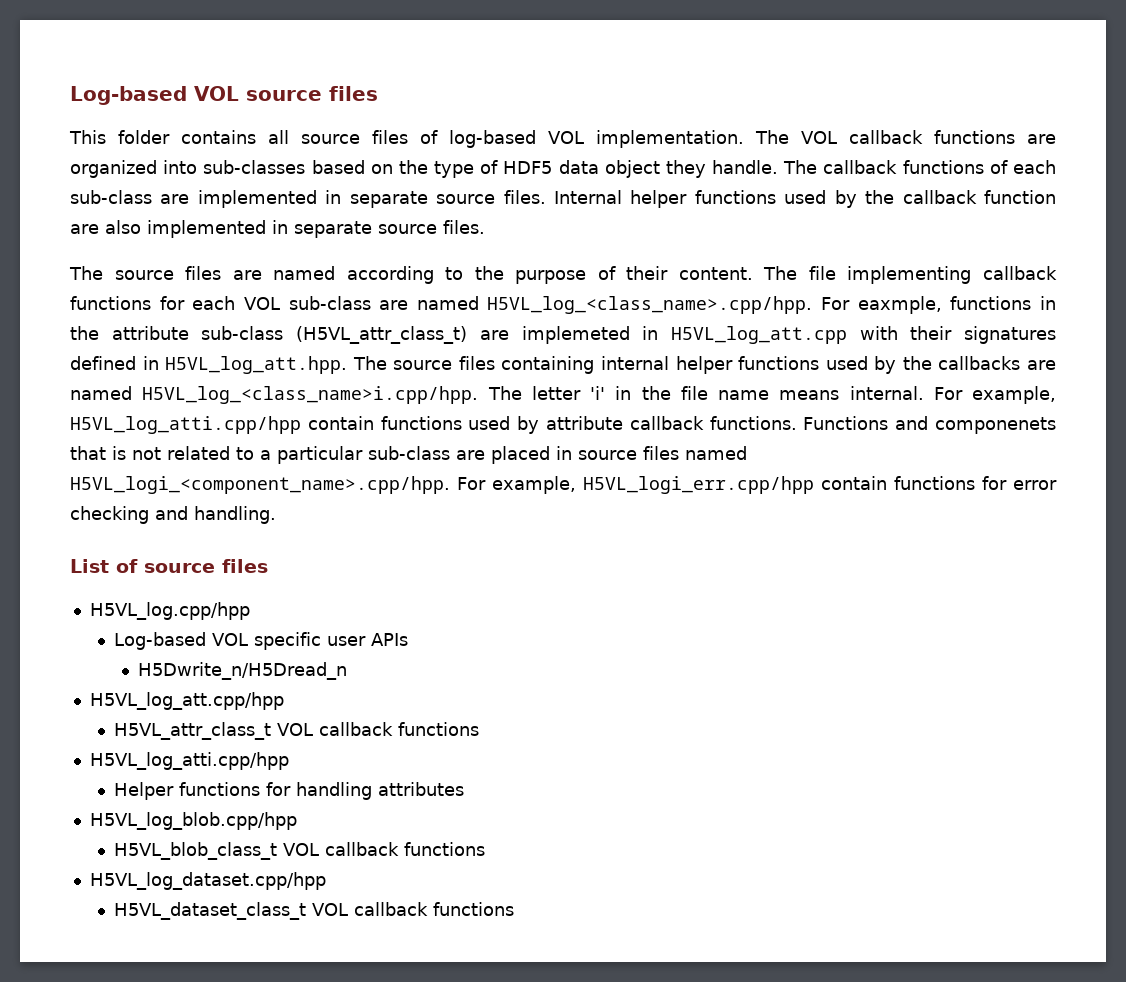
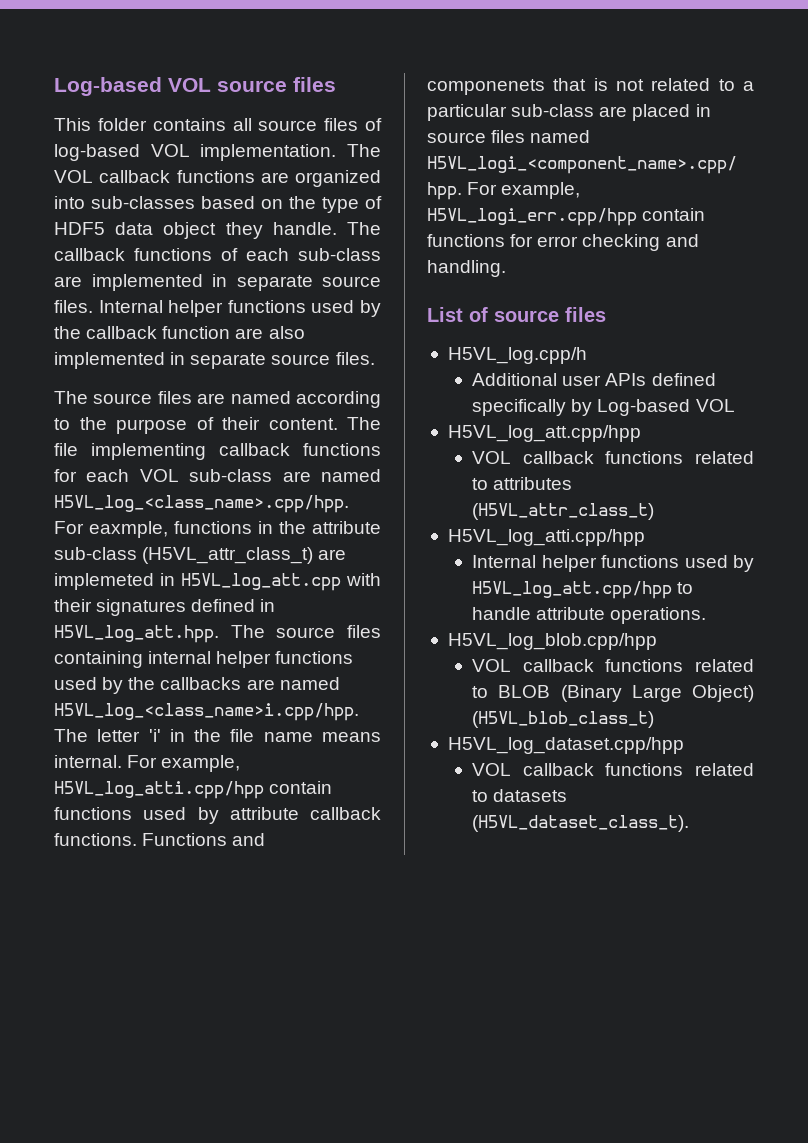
- H5VL_log.cpp/hpp
- Log-based VOL specific user APIs
- H5Dwrite_n/H5Dread_n
+ H5VL_log.cpp/h
+ Additional user APIs defined specifically by Log-based VOL
- H5VL_attr_class_t VOL callback functions
+ VOL callback functions related to attributes (H5VL_attr_class_t)
  H5VL_log_atti.cpp/hpp
- Helper functions for handling attributes
+ Internal helper functions used by H5VL_log_att.cpp/hpp to handle attribute operations.
- H5VL_blob_class_t VOL callback functions
+ VOL callback functions related to BLOB (Binary Large Object) (H5VL_blob_class_t)
- H5VL_dataset_class_t VOL callback functions
+ VOL callback functions related to datasets (H5VL_dataset_class_t).

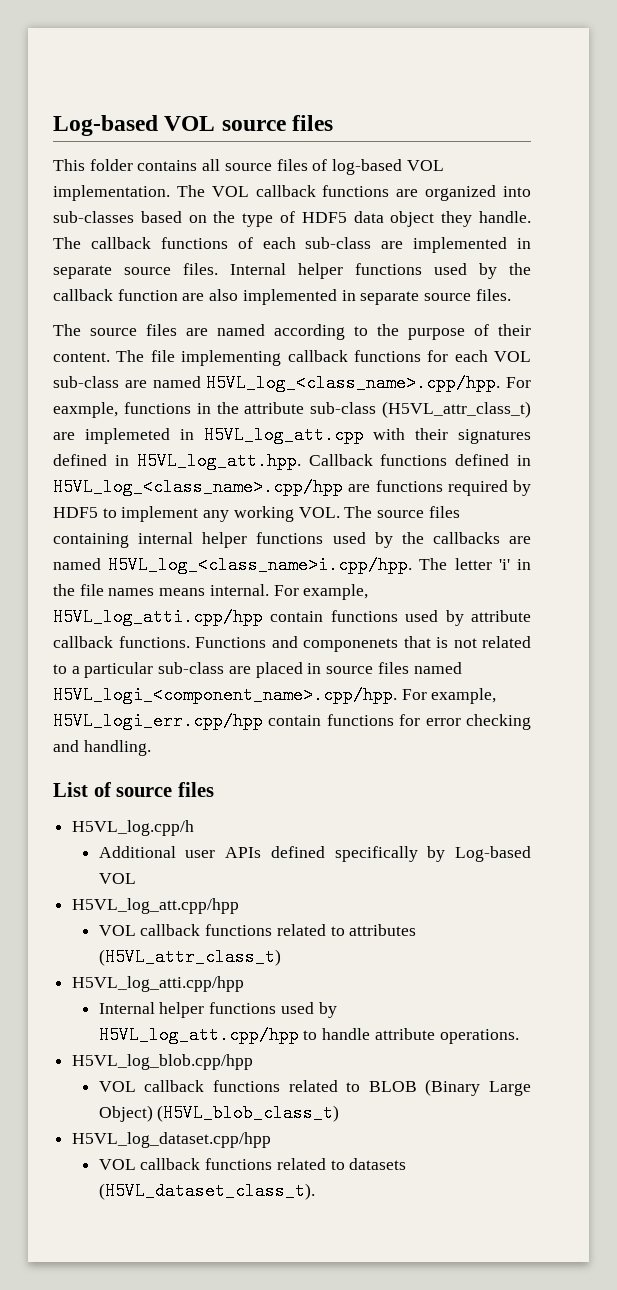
- The file implementing callback functions for each VOL sub-class are named H5VL_log_<class_name>.cpp/hpp. For eaxmple, functions in the attribute sub-class (H5VL_attr_class_t) are implemeted in H5VL_log_att.cpp with their signatures defined in H5VL_log_att.hpp. The source files containing internal helper functions used by the callbacks are named H5VL_log_<class_name>i.cpp/hpp. The letter 'i' in the file name means internal.
+ The file implementing callback functions for each VOL sub-class are named H5VL_log_<class_name>.cpp/hpp. For eaxmple, functions in the attribute sub-class (H5VL_attr_class_t) are implemeted in H5VL_log_att.cpp with their signatures defined in H5VL_log_att.hpp. Callback functions defined in H5VL_log_<class_name>.cpp/hpp are functions required by HDF5 to implement any working VOL. The source files containing internal helper functions used by the callbacks are named H5VL_log_<class_name>i.cpp/hpp. The letter 'i' in the file names means internal.

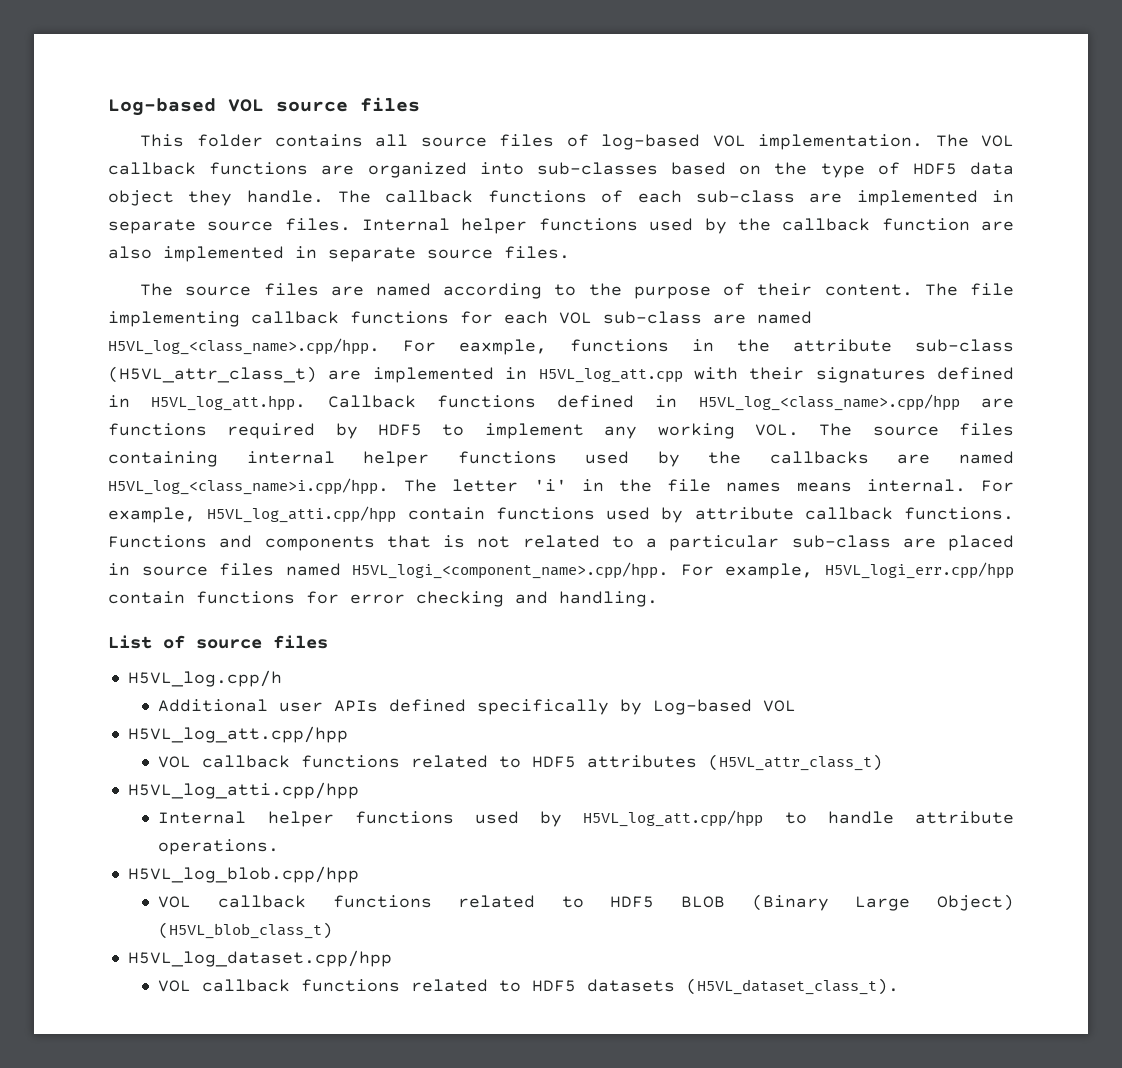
- The file implementing callback functions for each VOL sub-class are named H5VL_log_<class_name>.cpp/hpp. For eaxmple, functions in the attribute sub-class (H5VL_attr_class_t) are implemeted in H5VL_log_att.cpp with their signatures defined in H5VL_log_att.hpp. Callback functions defined in H5VL_log_<class_name>.cpp/hpp are functions required by HDF5 to implement any working VOL. The source files containing internal helper functions used by the callbacks are named H5VL_log_<class_name>i.cpp/hpp. The letter 'i' in the file names means internal.
+ The file implementing callback functions for each VOL sub-class are named H5VL_log_<class_name>.cpp/hpp. For eaxmple, functions in the attribute sub-class (H5VL_attr_class_t) are implemented in H5VL_log_att.cpp with their signatures defined in H5VL_log_att.hpp. Callback functions defined in H5VL_log_<class_name>.cpp/hpp are functions required by HDF5 to implement any working VOL. The source files containing internal helper functions used by the callbacks are named H5VL_log_<class_name>i.cpp/hpp. The letter 'i' in the file names means internal.
- Functions and componenets that is not related to a particular sub-class are placed in source files named H5VL_logi_<component_name>.cpp/hpp. For example, H5VL_logi_err.cpp/hpp contain functions for error checking and handling.
+ Functions and components that is not related to a particular sub-class are placed in source files named H5VL_logi_<component_name>.cpp/hpp. For example, H5VL_logi_err.cpp/hpp contain functions for error checking and handling.
- VOL callback functions related to attributes (H5VL_attr_class_t)
+ VOL callback functions related to HDF5 attributes (H5VL_attr_class_t)
- VOL callback functions related to BLOB (Binary Large Object) (H5VL_blob_class_t)
+ VOL callback functions related to HDF5 BLOB (Binary Large Object) (H5VL_blob_class_t)
- VOL callback functions related to datasets (H5VL_dataset_class_t).
+ VOL callback functions related to HDF5 datasets (H5VL_dataset_class_t).

